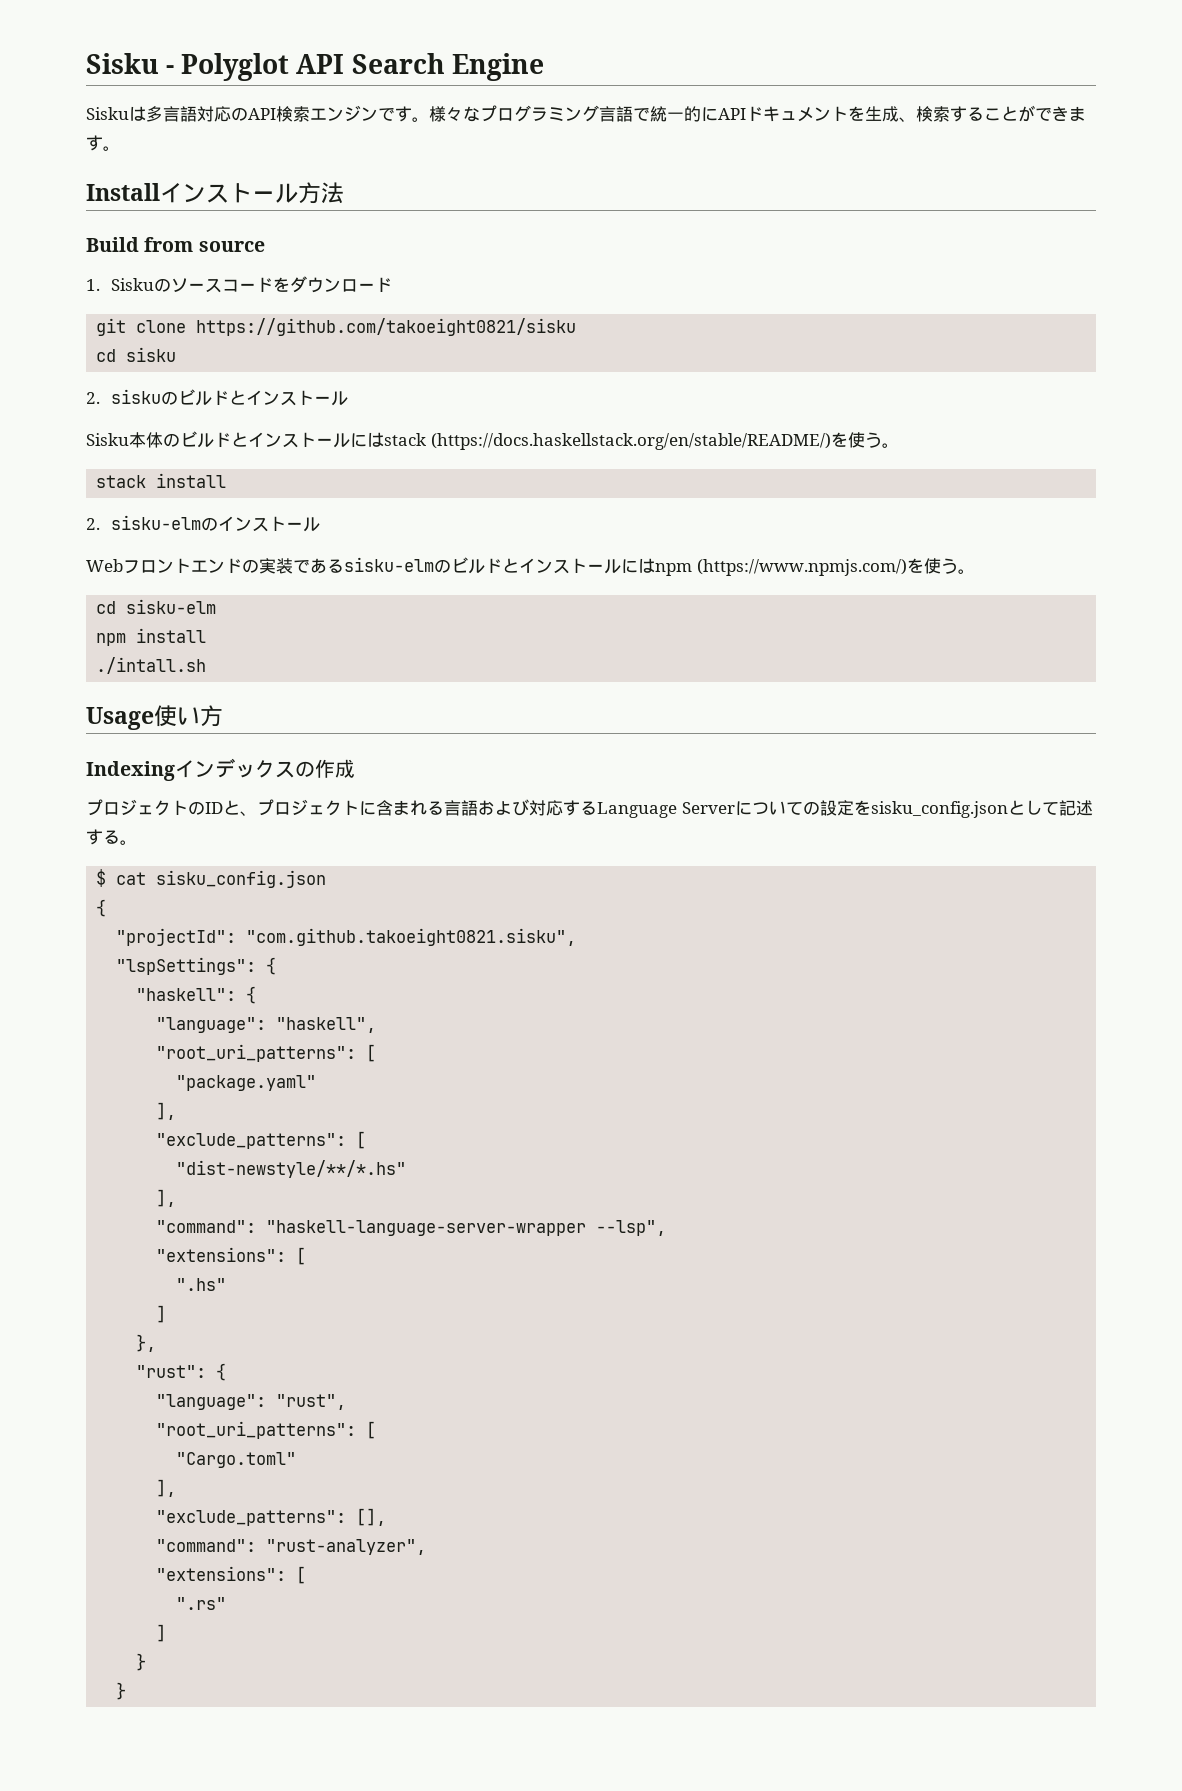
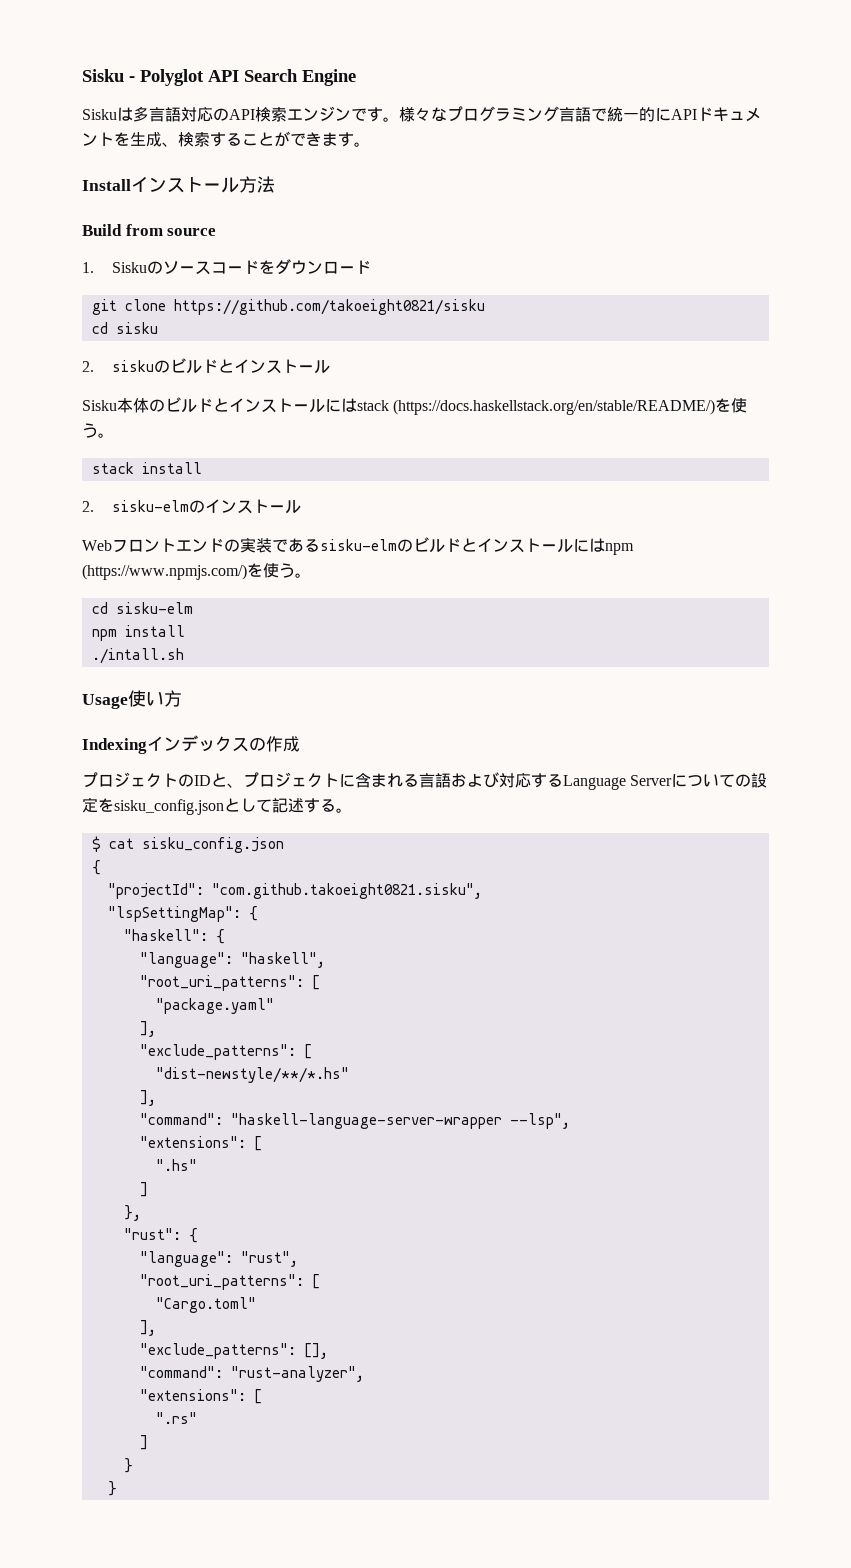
- "lspSettings": {
+ "lspSettingMap": {

